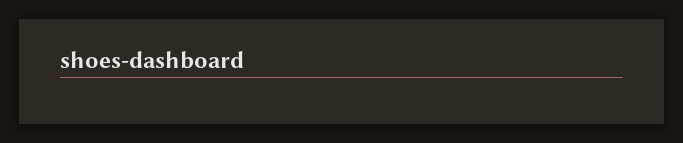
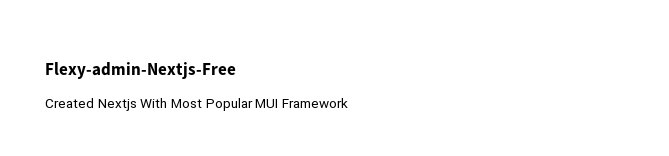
- shoes-dashboard
+ Flexy-admin-Nextjs-Free
+ Created Nextjs With Most Popular MUI Framework

